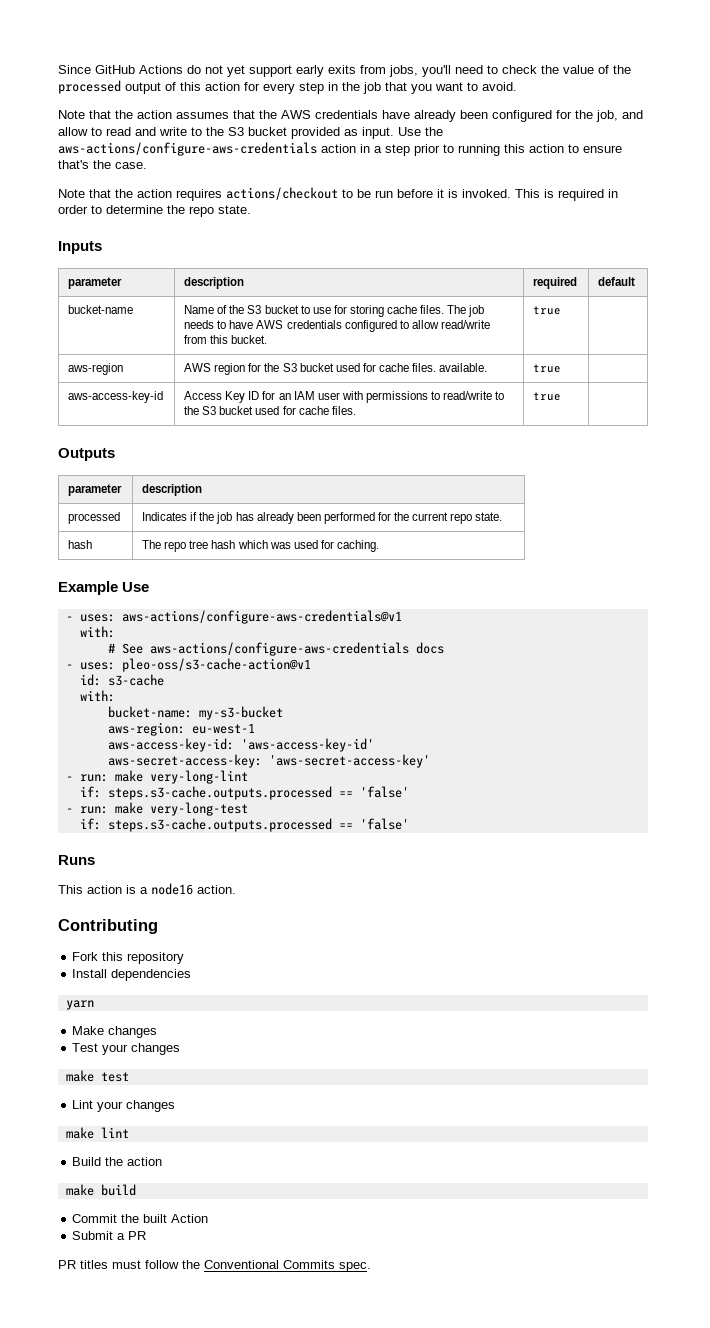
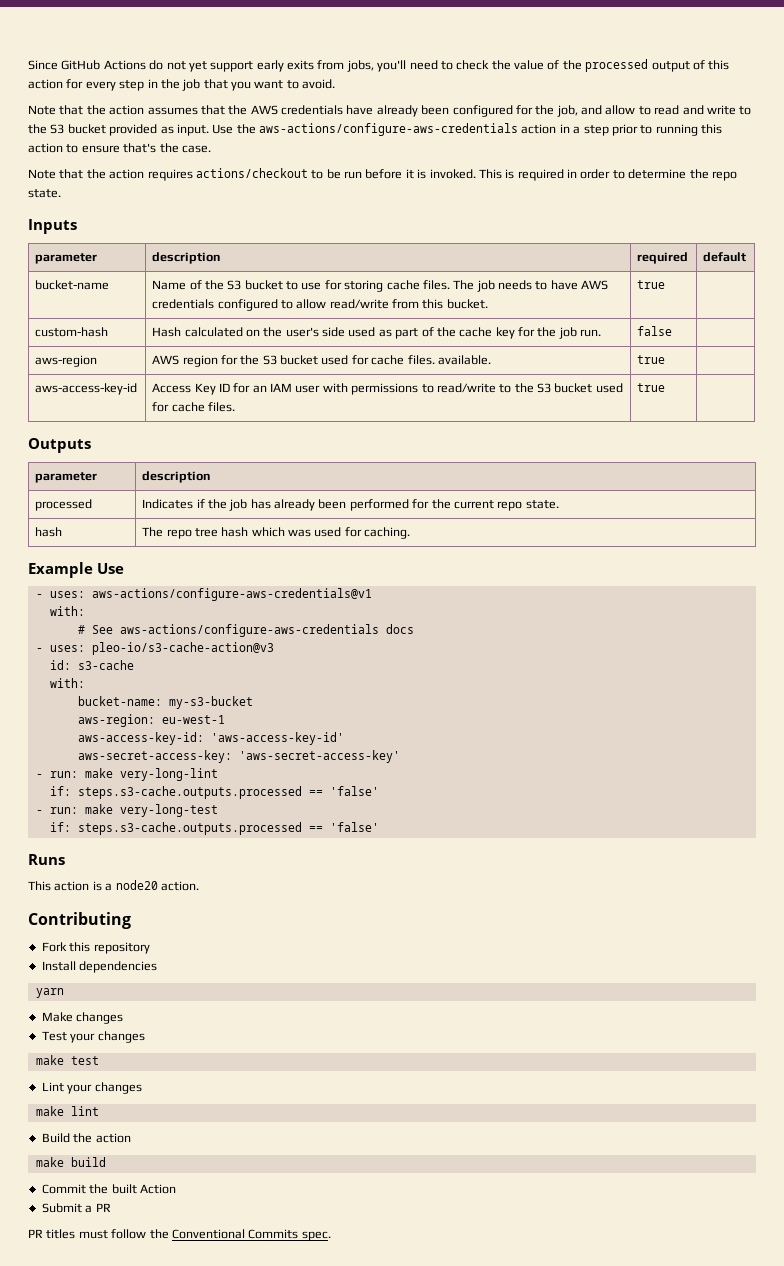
+ custom-hash | Hash calculated on the user's side used as part of the cache key for the job run. | false |
- - uses: pleo-oss/s3-cache-action@v1
+ - uses: pleo-io/s3-cache-action@v3
- This action is a node16 action.
+ This action is a node20 action.

